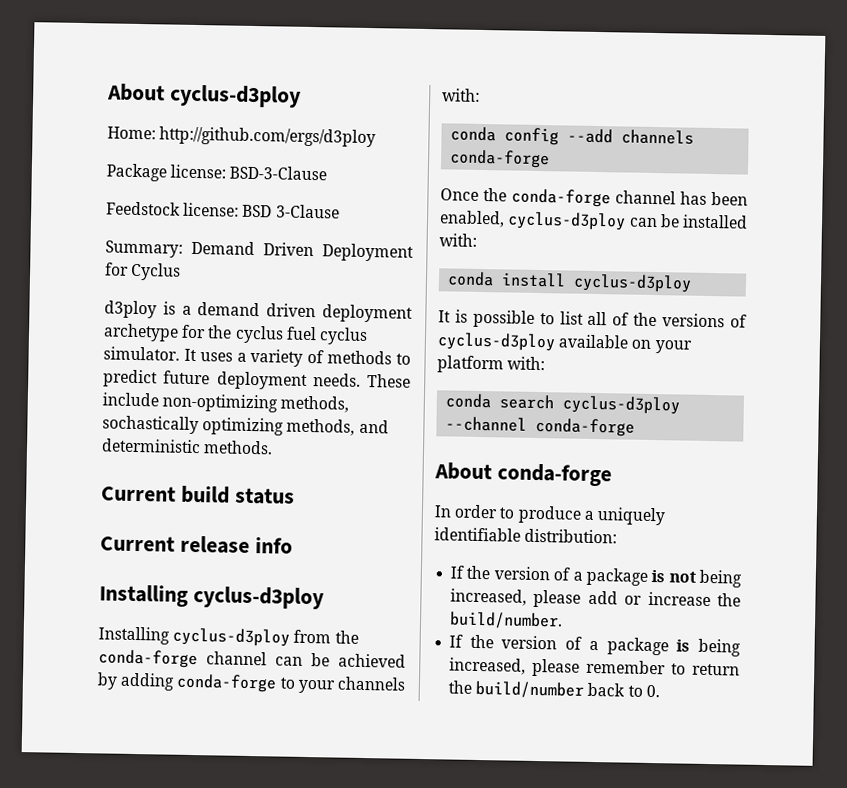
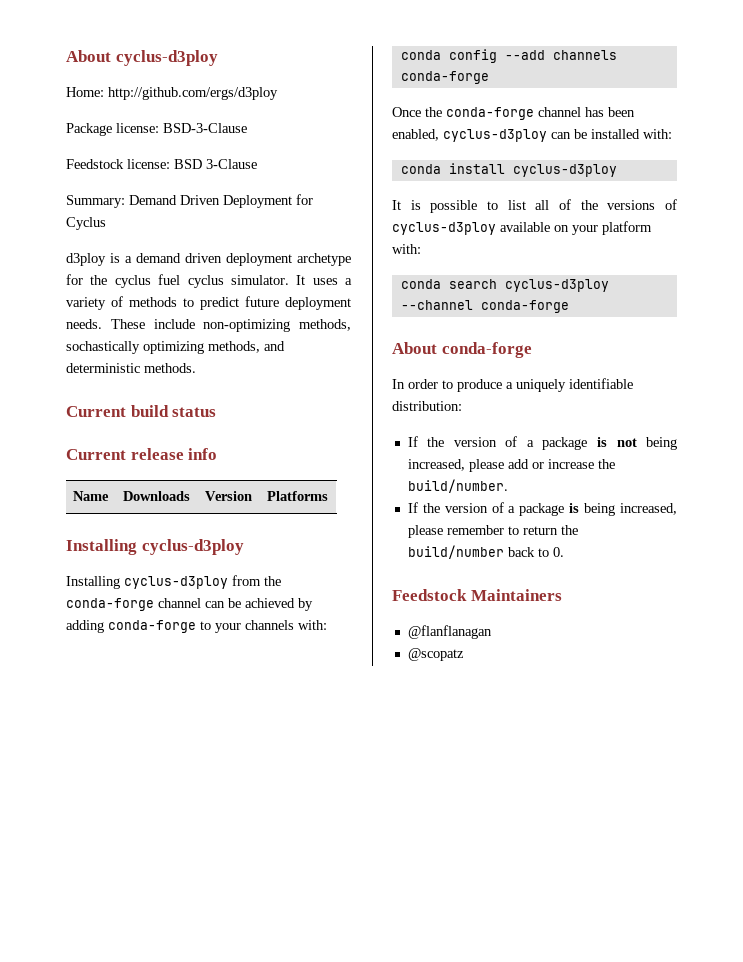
+ Name | Downloads | Version | Platforms
+ Feedstock Maintainers
+ @flanflanagan
+ @scopatz

